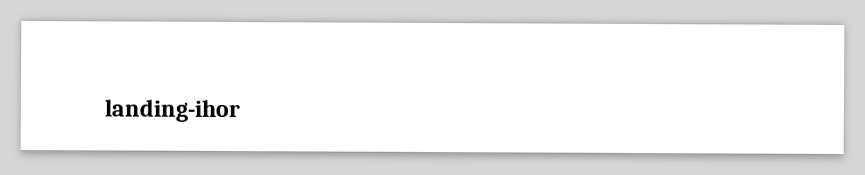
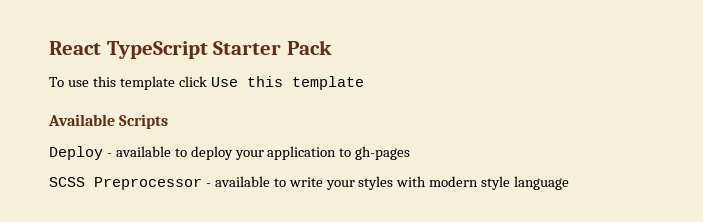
- landing-ihor
+ React TypeScript Starter Pack
+ To use this template click Use this template
+ Available Scripts
+ Deploy - available to deploy your application to gh-pages
+ SCSS Preprocessor - available to write your styles with modern style language

